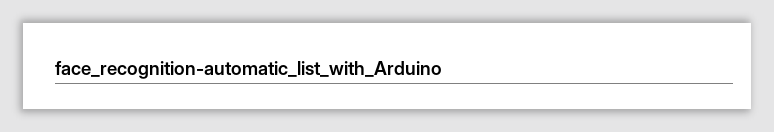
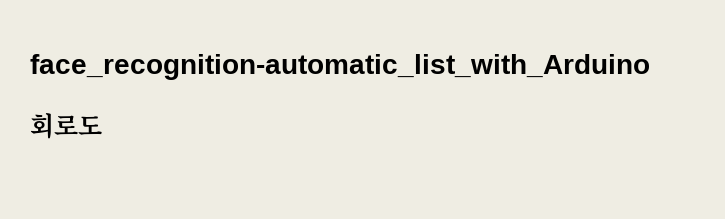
+ 회로도

